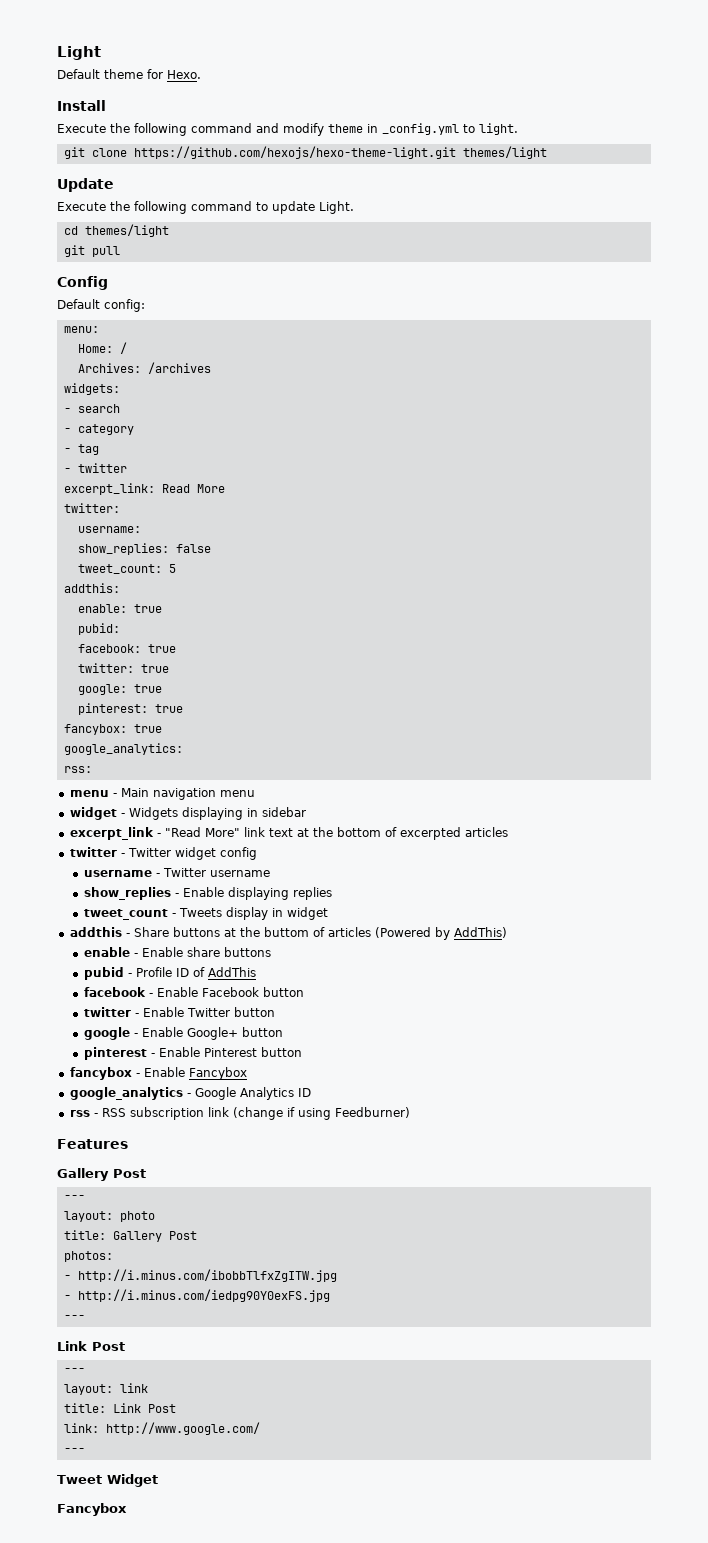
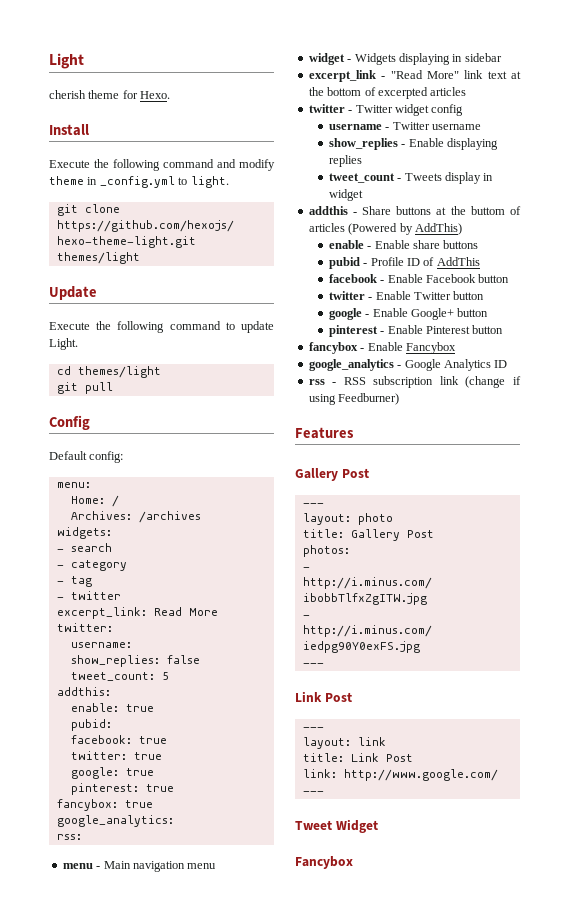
- Default theme for Hexo.
+ cherish theme for Hexo.

